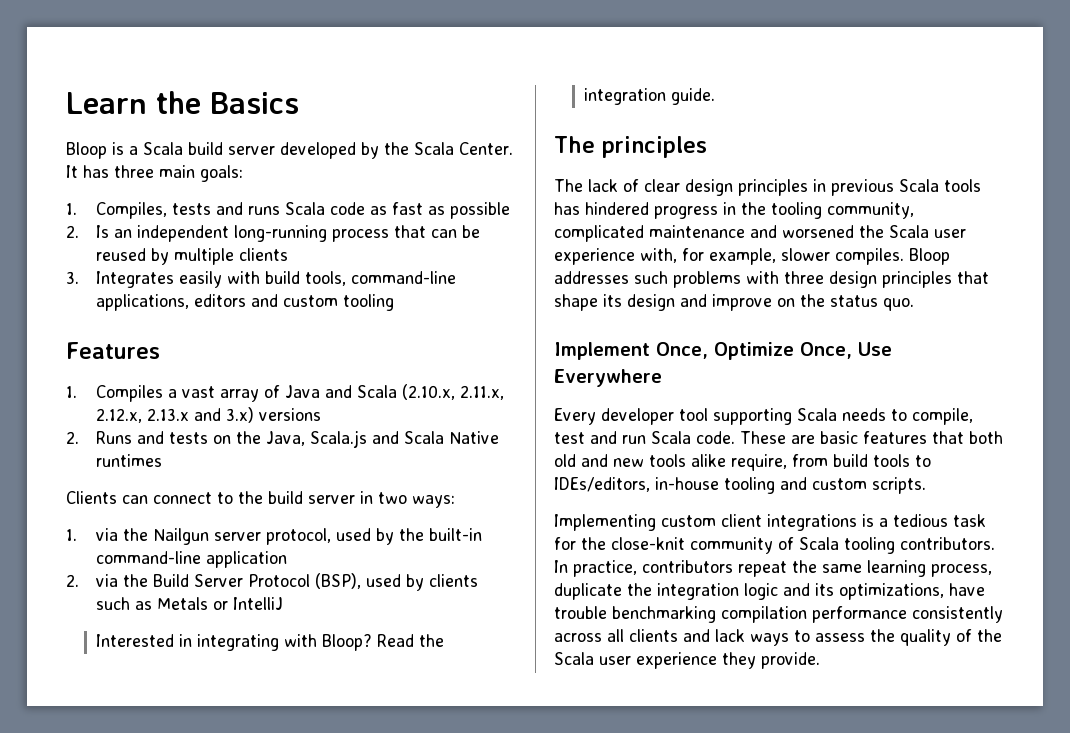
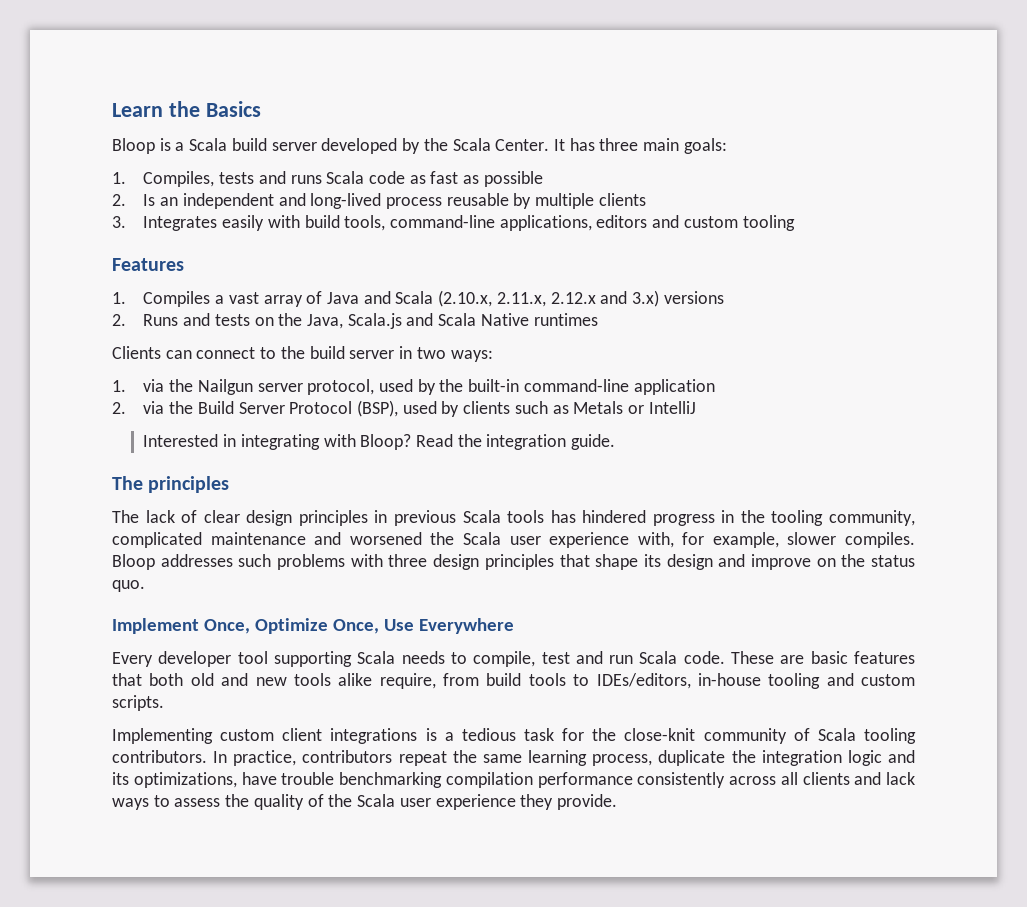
- 2. Is an independent long-running process that can be reused by multiple clients
+ 2. Is an independent and long-lived process reusable by multiple clients
- 1. Compiles a vast array of Java and Scala (2.10.x, 2.11.x, 2.12.x, 2.13.x and 3.x) versions
+ 1. Compiles a vast array of Java and Scala (2.10.x, 2.11.x, 2.12.x and 3.x) versions

